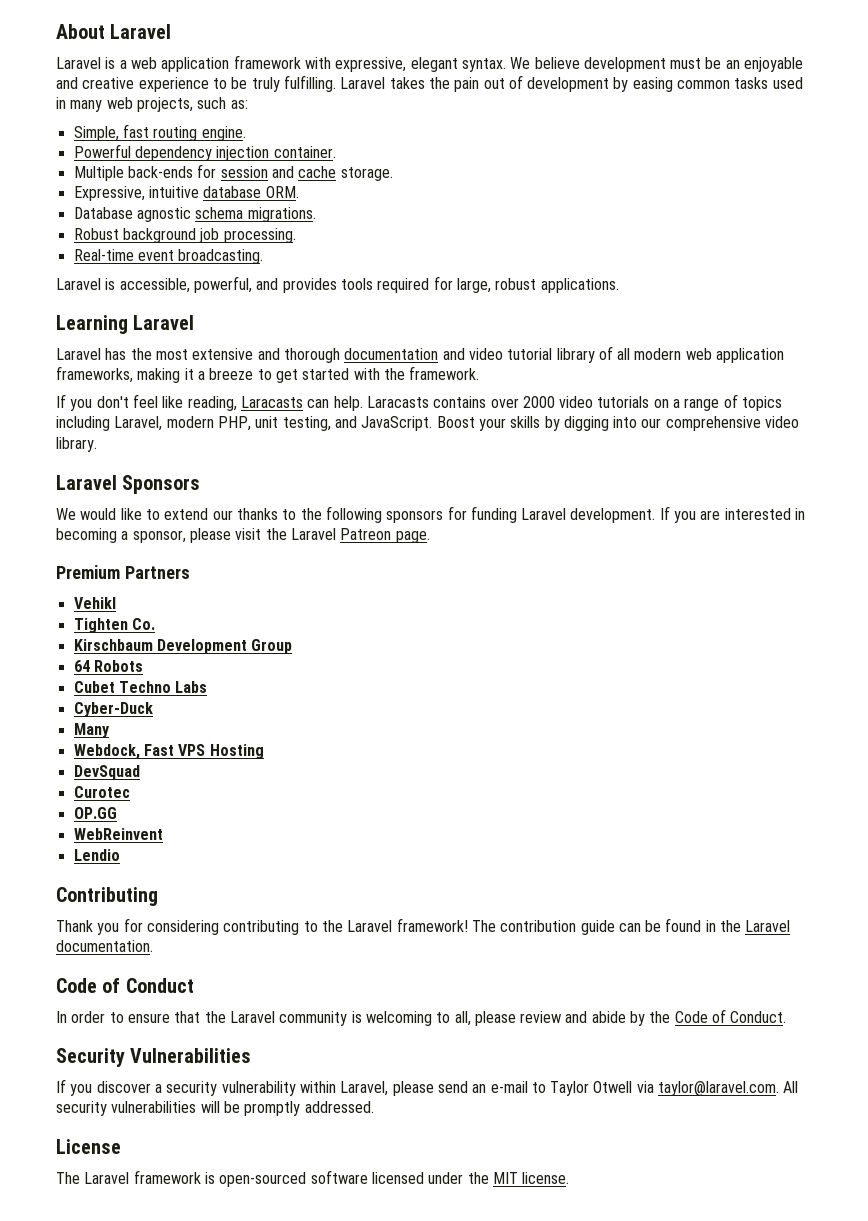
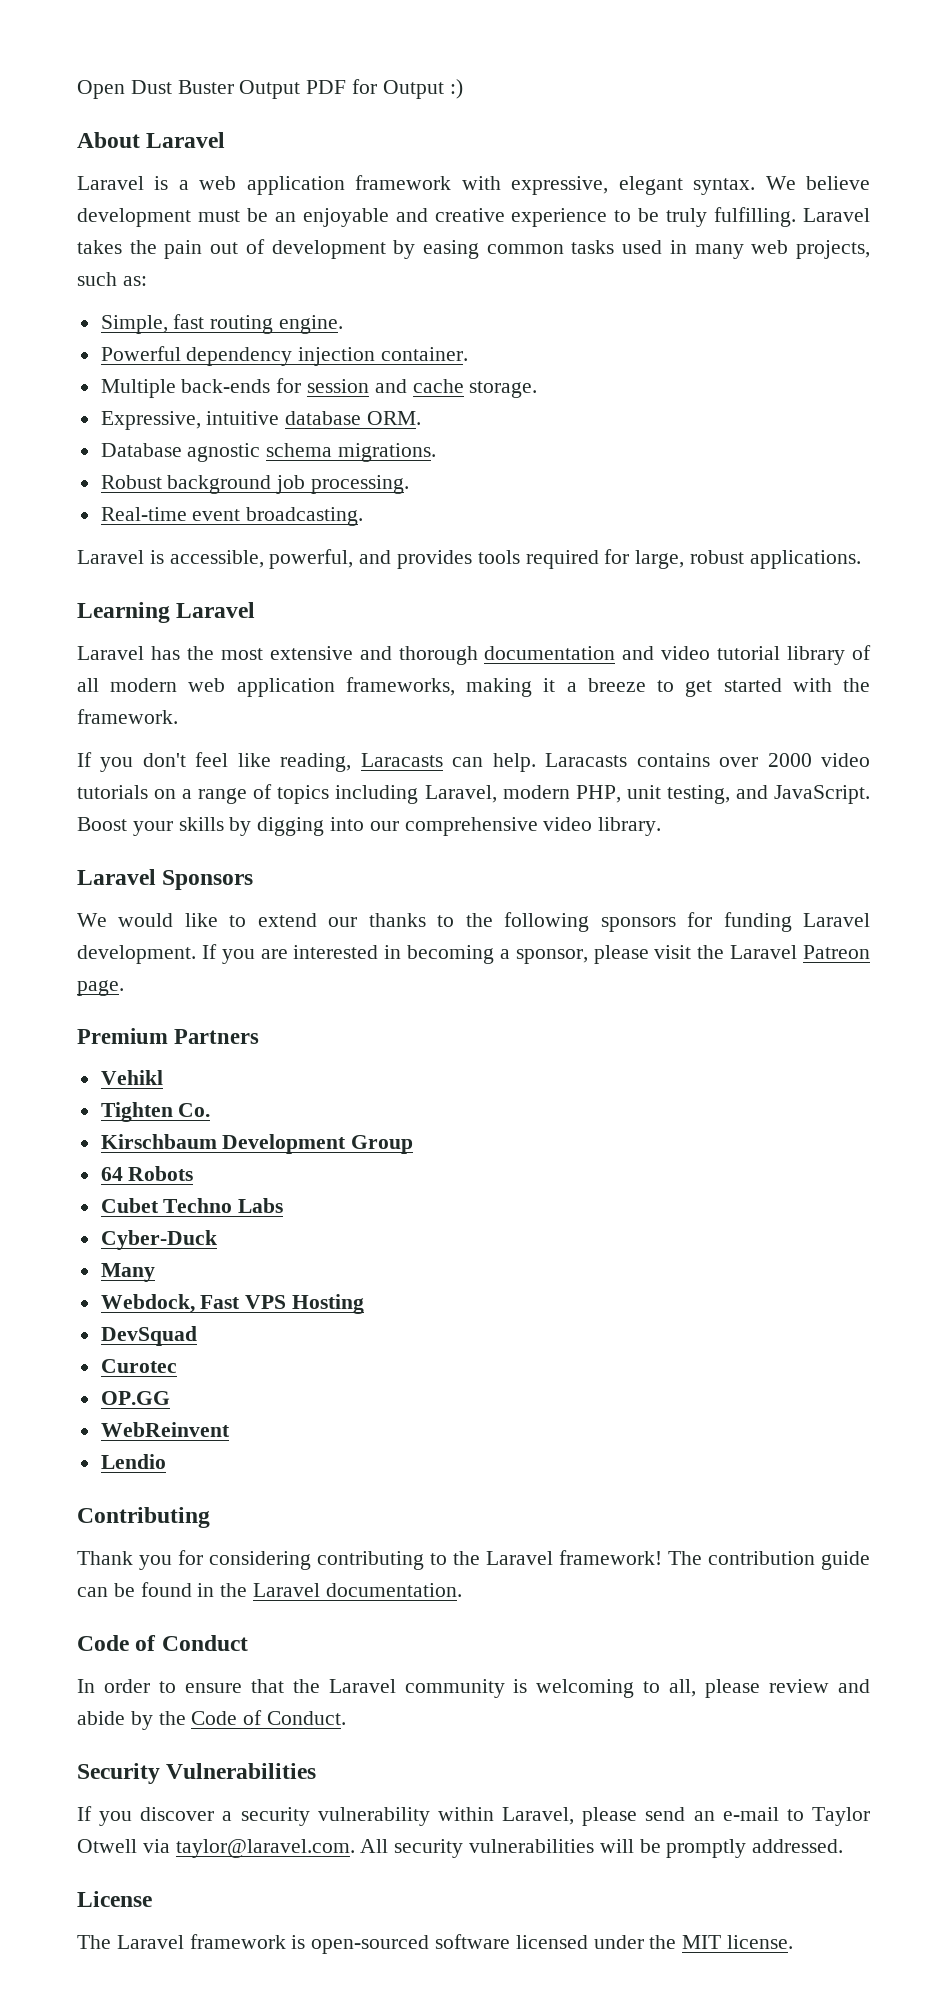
+ Open Dust Buster Output PDF for Output :)

